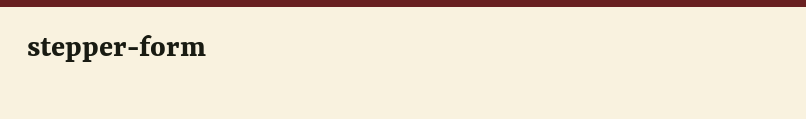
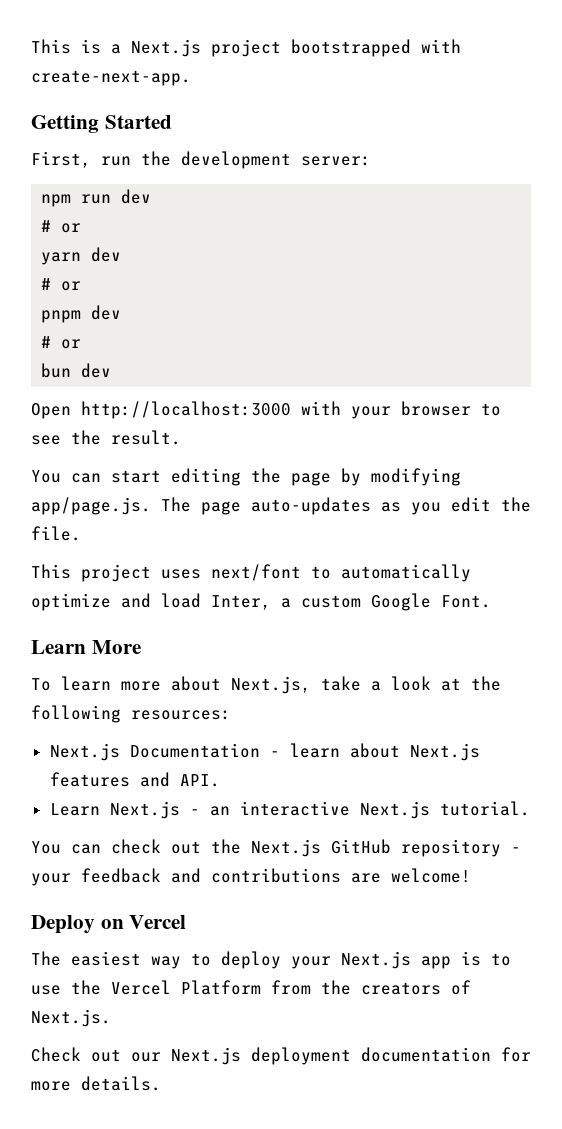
- stepper-form
+ This is a Next.js project bootstrapped with create-next-app.
+ Getting Started
+ First, run the development server:
+ npm run dev
+ # or
+ yarn dev
+ # or
+ pnpm dev
+ # or
+ bun dev
+ Open http://localhost:3000 with your browser to see the result.
+ You can start editing the page by modifying app/page.js. The page auto-updates as you edit the file.
+ This project uses next/font to automatically optimize and load Inter, a custom Google Font.
+ Learn More
+ To learn more about Next.js, take a look at the following resources:
+ Next.js Documentation - learn about Next.js features and API.
+ Learn Next.js - an interactive Next.js tutorial.
+ You can check out the Next.js GitHub repository - your feedback and contributions are welcome!
+ Deploy on Vercel
+ The easiest way to deploy your Next.js app is to use the Vercel Platform from the creators of Next.js.
+ Check out our Next.js deployment documentation for more details.

